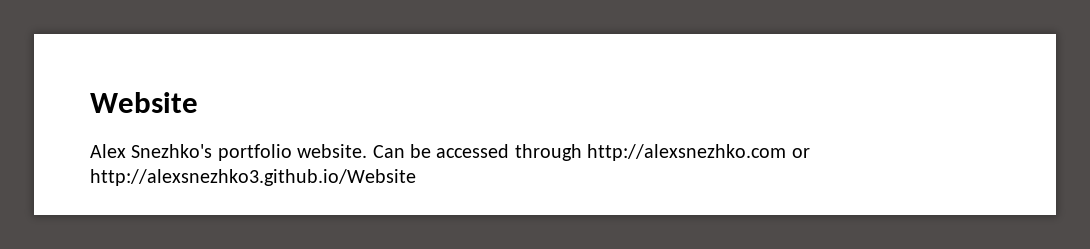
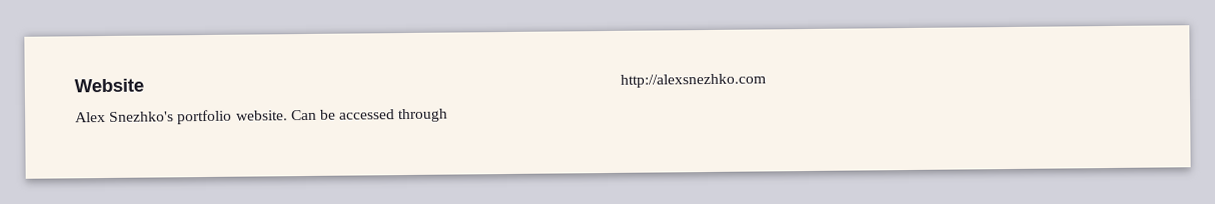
- Can be accessed through http://alexsnezhko.com or http://alexsnezhko3.github.io/Website
+ Can be accessed through http://alexsnezhko.com

